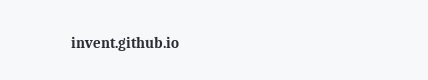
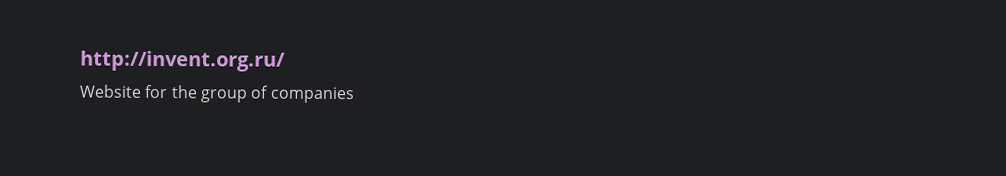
- invent.github.io
+ http://invent.org.ru/
+ Website for the group of companies

